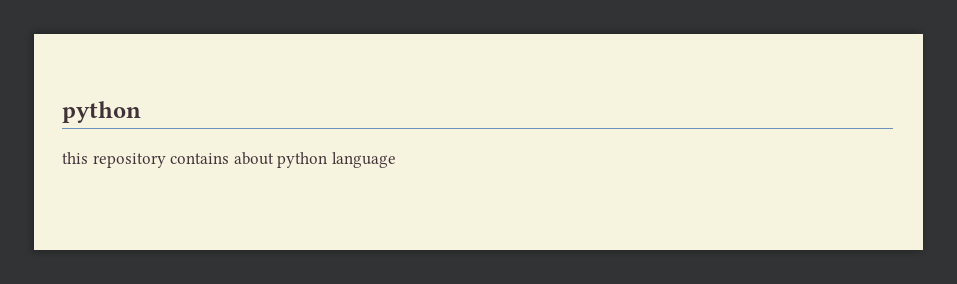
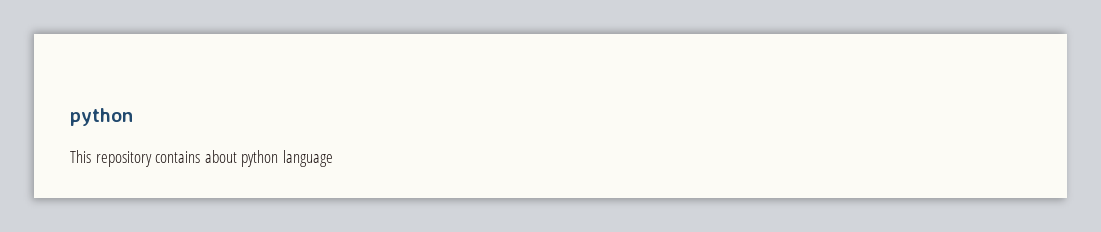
- this repository contains about python language
+ This repository contains about python language

